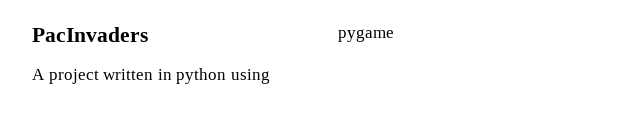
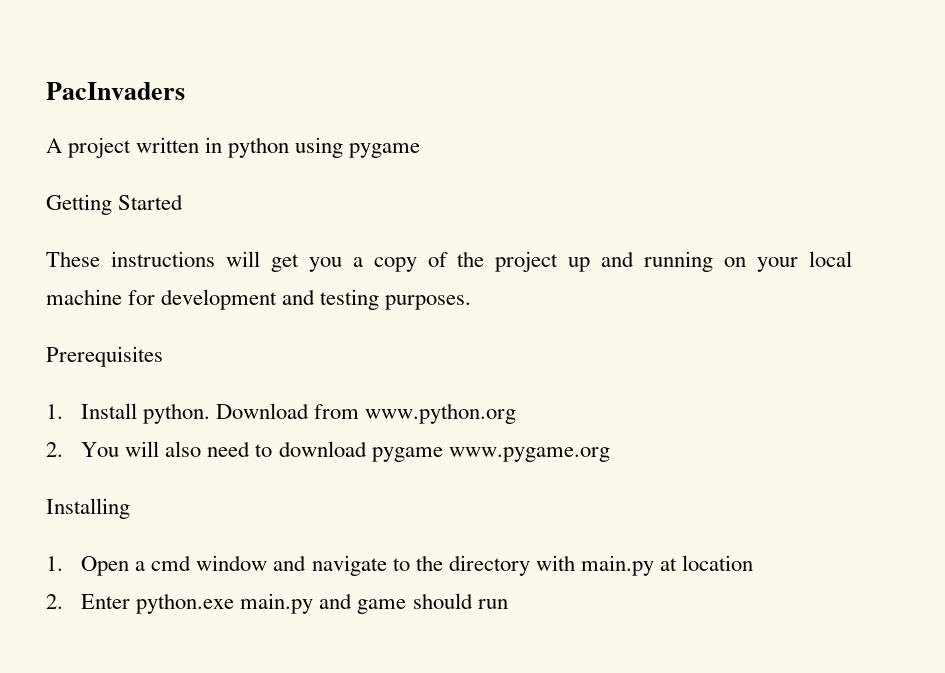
+ Getting Started
+ These instructions will get you a copy of the project up and running on your local machine for development and testing purposes.
+ Prerequisites
+ 1. Install python. Download from www.python.org
+ 2. You will also need to download pygame www.pygame.org
+ Installing
+ 1. Open a cmd window and navigate to the directory with main.py at location
+ 2. Enter python.exe main.py and game should run

